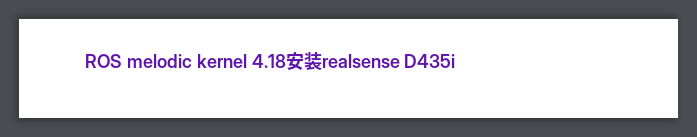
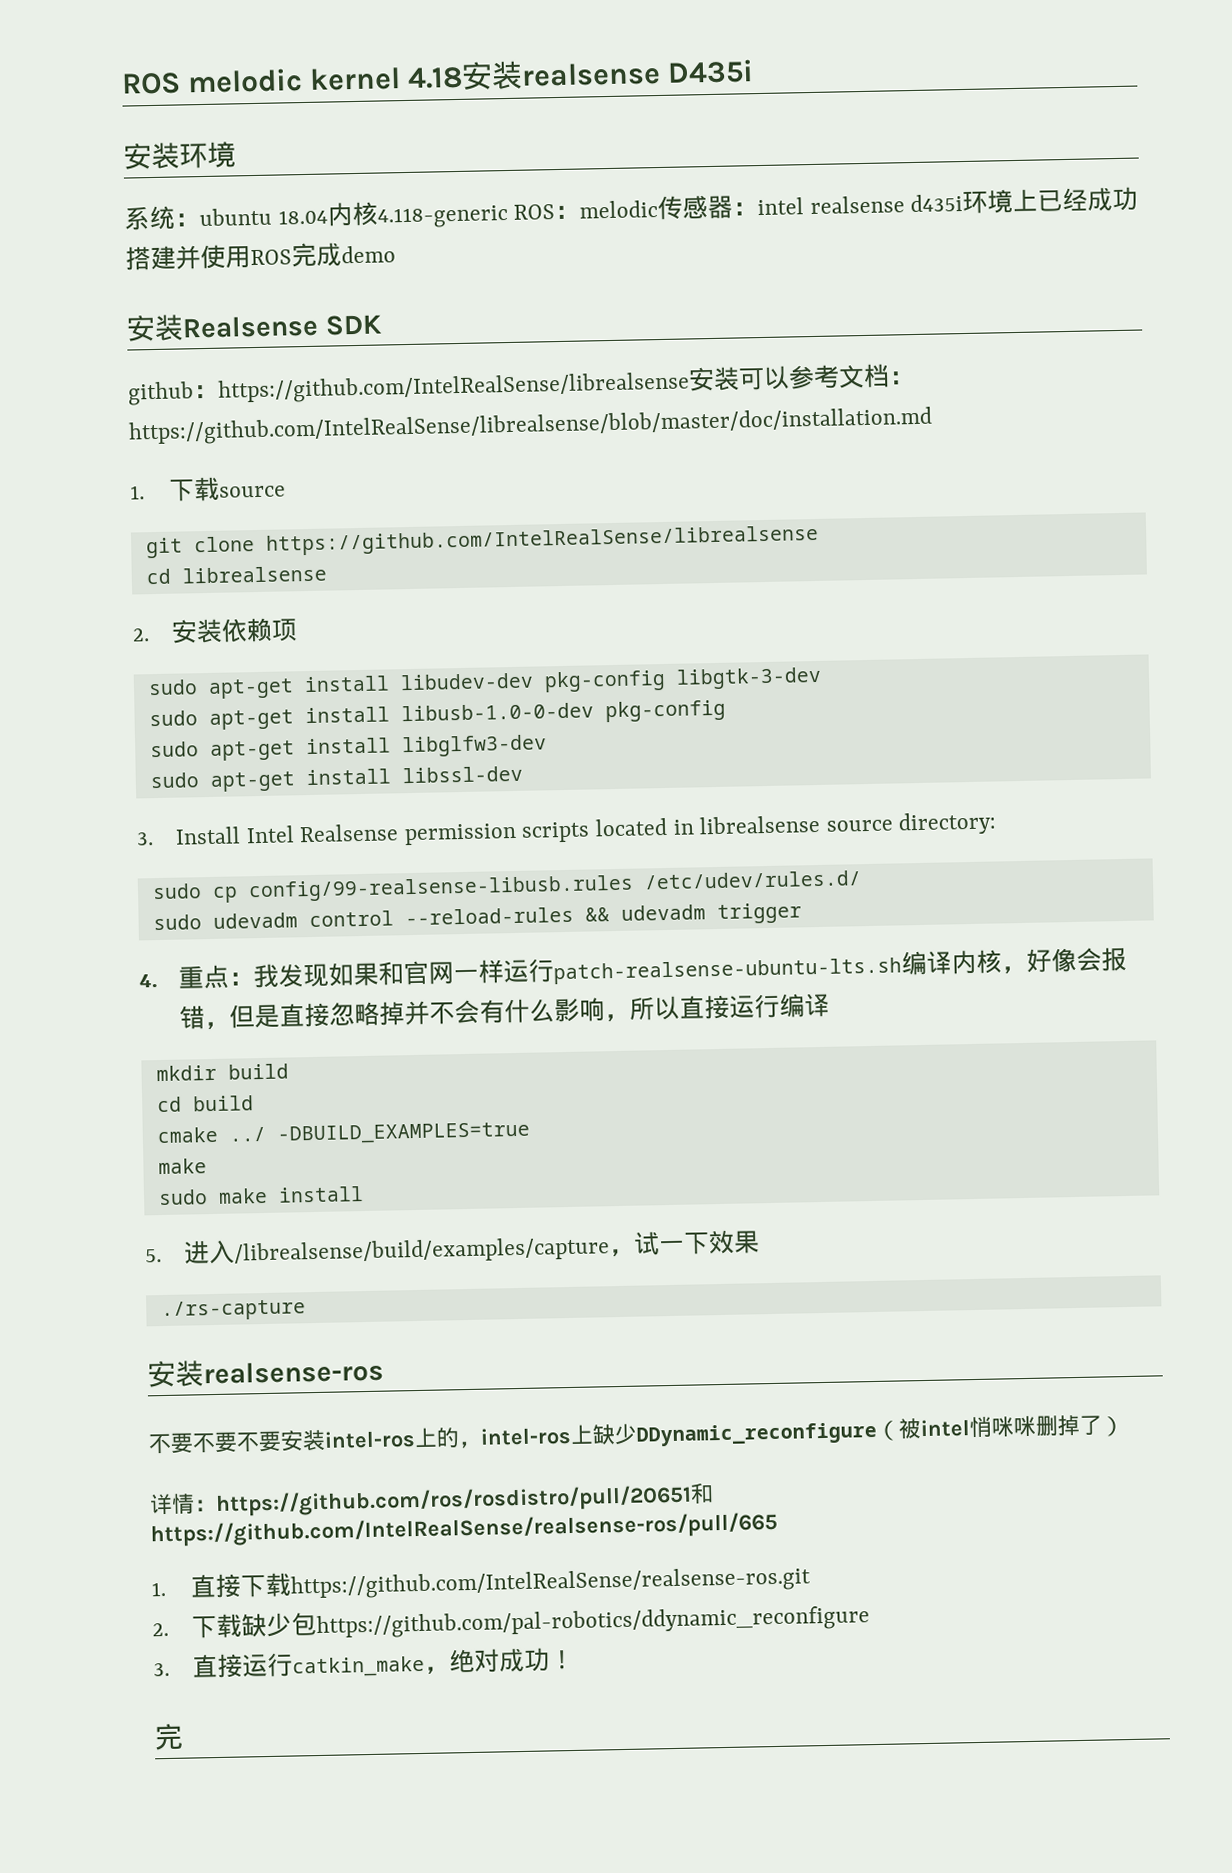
+ 安装环境
+ 系统：ubuntu 18.04内核4.118-generic ROS：melodic传感器：intel realsense d435i环境上已经成功搭建并使用ROS完成demo
+ 安装Realsense SDK
+ github：https://github.com/IntelRealSense/librealsense安装可以参考文档：https://github.com/IntelRealSense/librealsense/blob/master/doc/installation.md
+ 1.下载source
+ git clone https://github.com/IntelRealSense/librealsense
+ cd librealsense
+ 2.安装依赖项
+ sudo apt-get install libudev-dev pkg-config libgtk-3-dev
+ sudo apt-get install libusb-1.0-0-dev pkg-config
+ sudo apt-get install libglfw3-dev
+ sudo apt-get install libssl-dev
+ 3. Install Intel Realsense permission scripts located in librealsense source directory:
+ sudo cp config/99-realsense-libusb.rules /etc/udev/rules.d/
+ sudo udevadm control --reload-rules && udevadm trigger
+ 4.重点：我发现如果和官网一样运行patch-realsense-ubuntu-lts.sh编译内核，好像会报错，但是直接忽略掉并不会有什么影响，所以直接运行编译
+ mkdir build
+ cd build
+ cmake ../ -DBUILD_EXAMPLES=true
+ make
+ sudo make install
+ 5.进入/librealsense/build/examples/capture，试一下效果
+ ./rs-capture
+ 安装realsense-ros
+ 不要不要不要安装intel-ros上的，intel-ros上缺少DDynamic_reconfigure（被intel悄咪咪删掉了）
+ 详情：https://github.com/ros/rosdistro/pull/20651和https://github.com/IntelRealSense/realsense-ros/pull/665
+ 1.直接下载https://github.com/IntelRealSense/realsense-ros.git
+ 2.下载缺少包https://github.com/pal-robotics/ddynamic_reconfigure
+ 3.直接运行catkin_make，绝对成功！
+ 完

